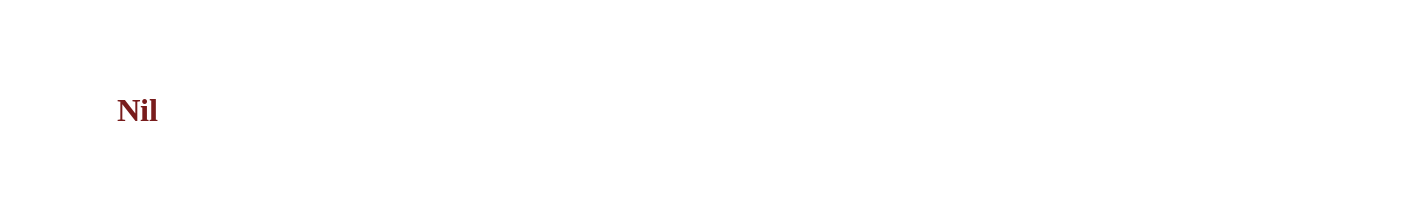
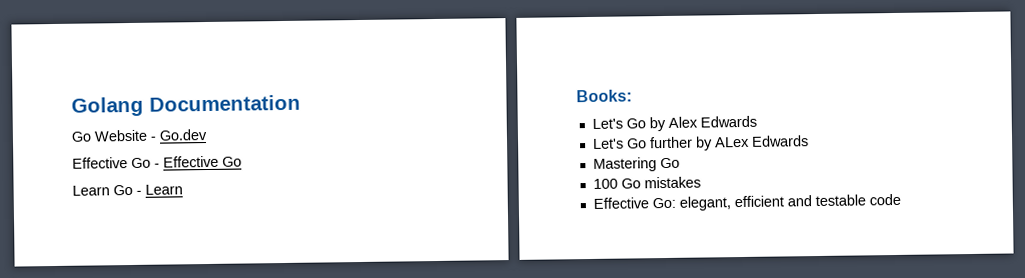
- Nil
+ Golang Documentation
+ Go Website - Go.dev
+ Effective Go - Effective Go
+ Learn Go - Learn
+ Books:
+ Let's Go by Alex Edwards
+ Let's Go further by ALex Edwards
+ Mastering Go
+ 100 Go mistakes
+ Effective Go: elegant, efficient and testable code

